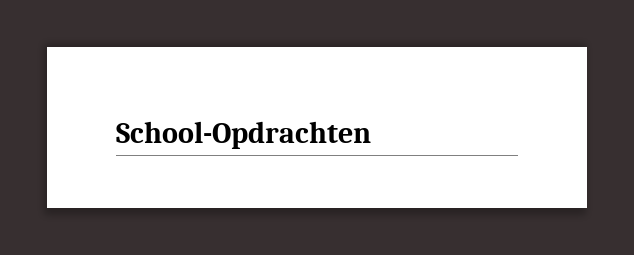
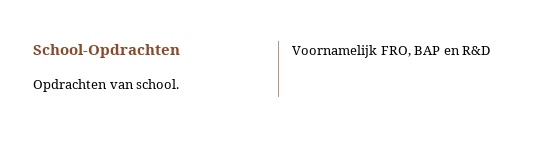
+ Opdrachten van school. Voornamelijk FRO, BAP en R&D

